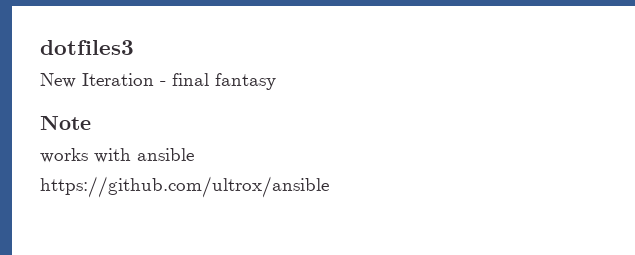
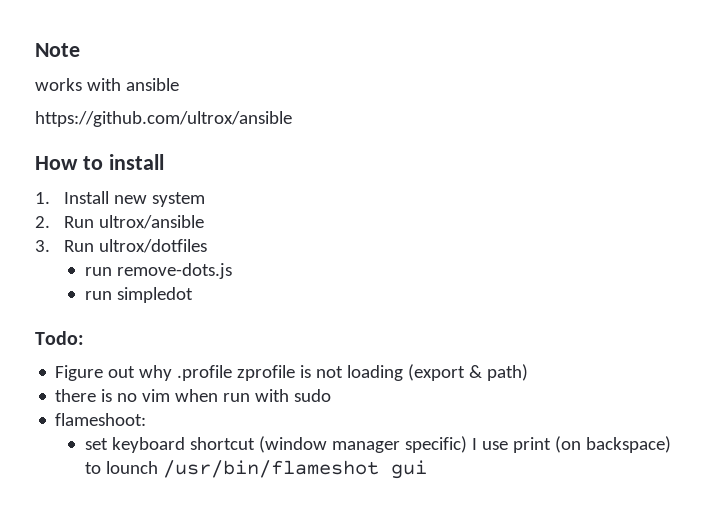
- dotfiles3
- New Iteration - final fantasy
+ How to install
+ 1. Install new system
+ 2. Run ultrox/ansible
+ 3. Run ultrox/dotfiles
+ run remove-dots.js
+ run simpledot
+ Todo:
+ Figure out why .profile zprofile is not loading (export & path)
+ there is no vim when run with sudo
+ flameshoot:
+ set keyboard shortcut (window manager specific) I use print (on backspace) to lounch /usr/bin/flameshot gui

